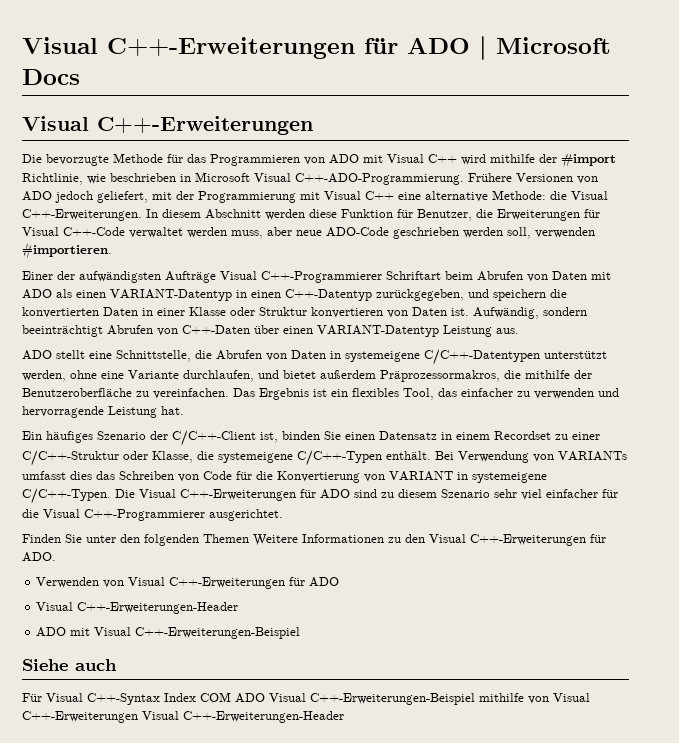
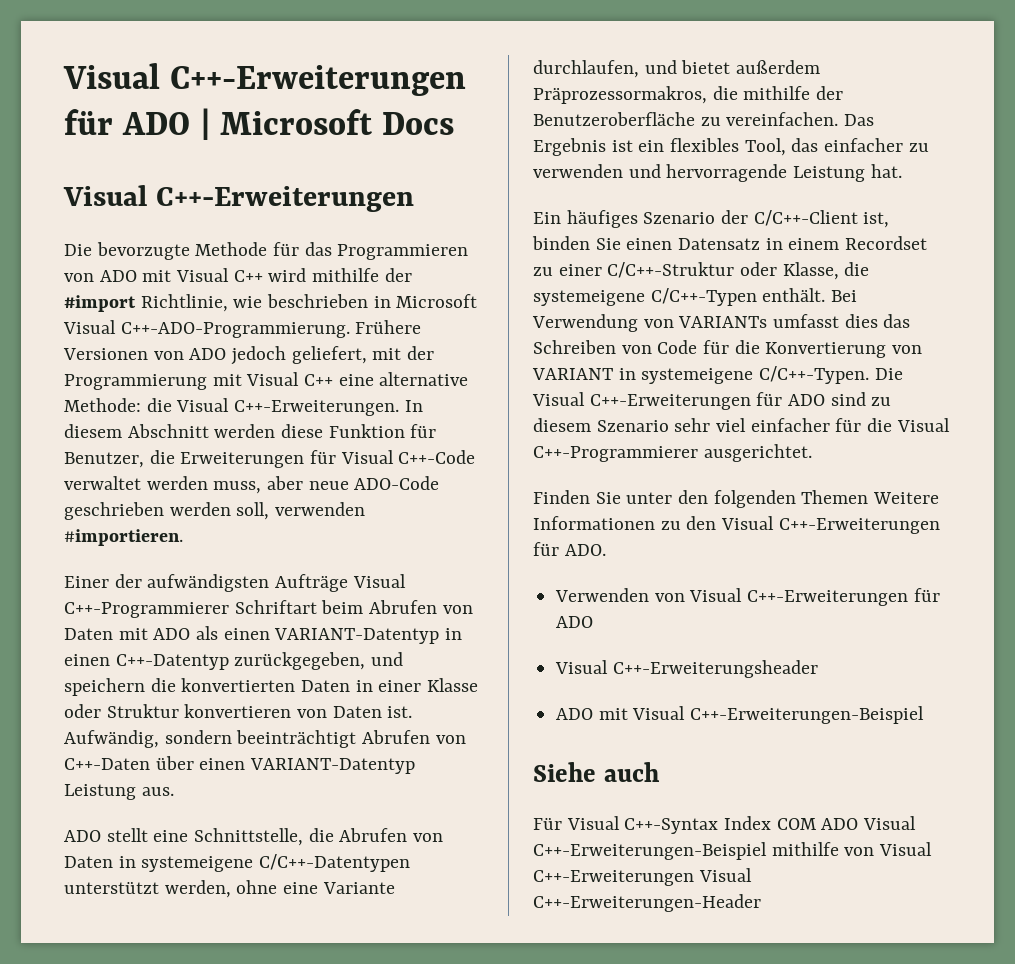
  Verwenden von Visual C++-Erweiterungen für ADO
- Visual C++-Erweiterungen-Header
+ Visual C++-Erweiterungsheader

